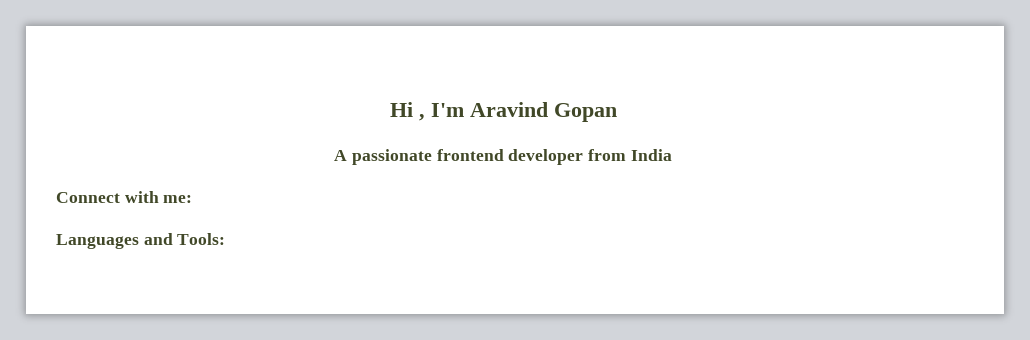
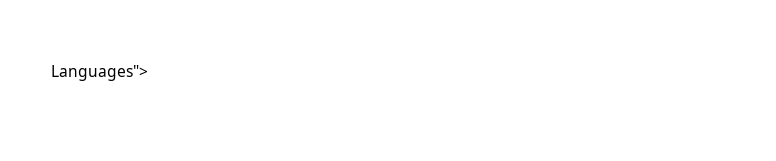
- Hi , I'm Aravind Gopan
- A passionate frontend developer from India
- Connect with me:
- Languages and Tools:
+ Languages">

